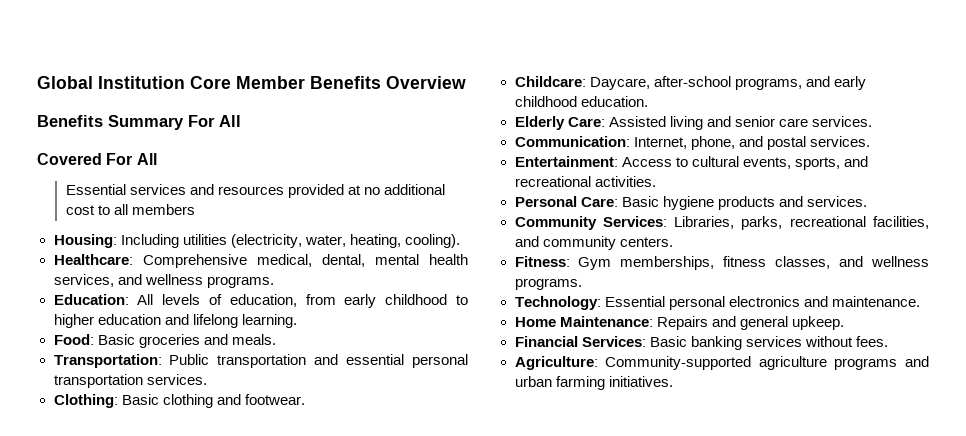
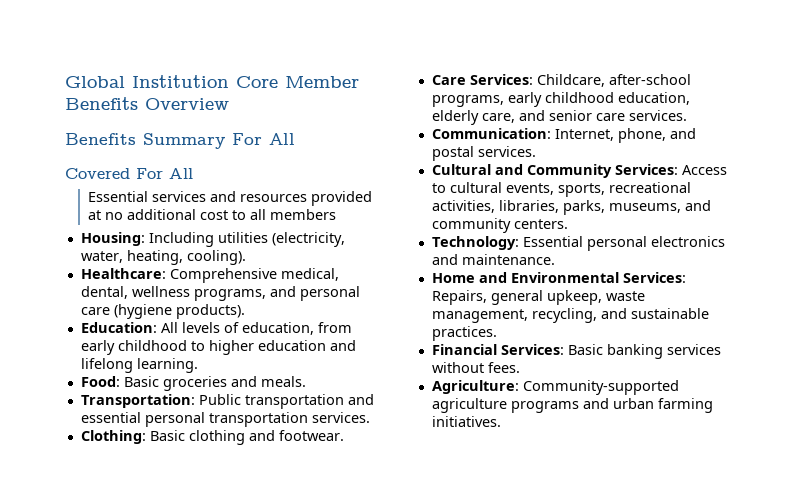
- Healthcare: Comprehensive medical, dental, mental health services, and wellness programs.
+ Healthcare: Comprehensive medical, dental, wellness programs, and personal care (hygiene products).
- Childcare: Daycare, after-school programs, and early childhood education.
- Elderly Care: Assisted living and senior care services.
+ Care Services: Childcare, after-school programs, early childhood education, elderly care, and senior care services.
- Entertainment: Access to cultural events, sports, and recreational activities.
- Personal Care: Basic hygiene products and services.
- Community Services: Libraries, parks, recreational facilities, and community centers.
- Fitness: Gym memberships, fitness classes, and wellness programs.
+ Cultural and Community Services: Access to cultural events, sports, recreational activities, libraries, parks, museums, and community centers.
- Home Maintenance: Repairs and general upkeep.
+ Home and Environmental Services: Repairs, general upkeep, waste management, recycling, and sustainable practices.

